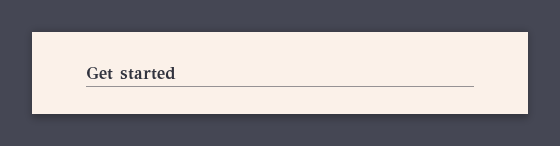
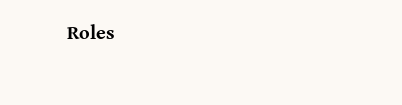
- Get started
+ Roles

